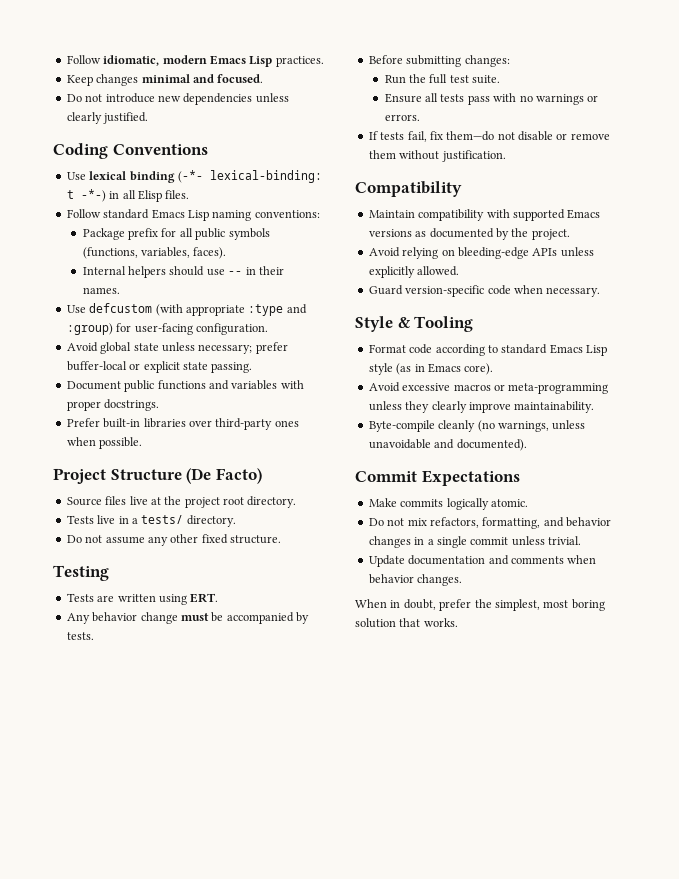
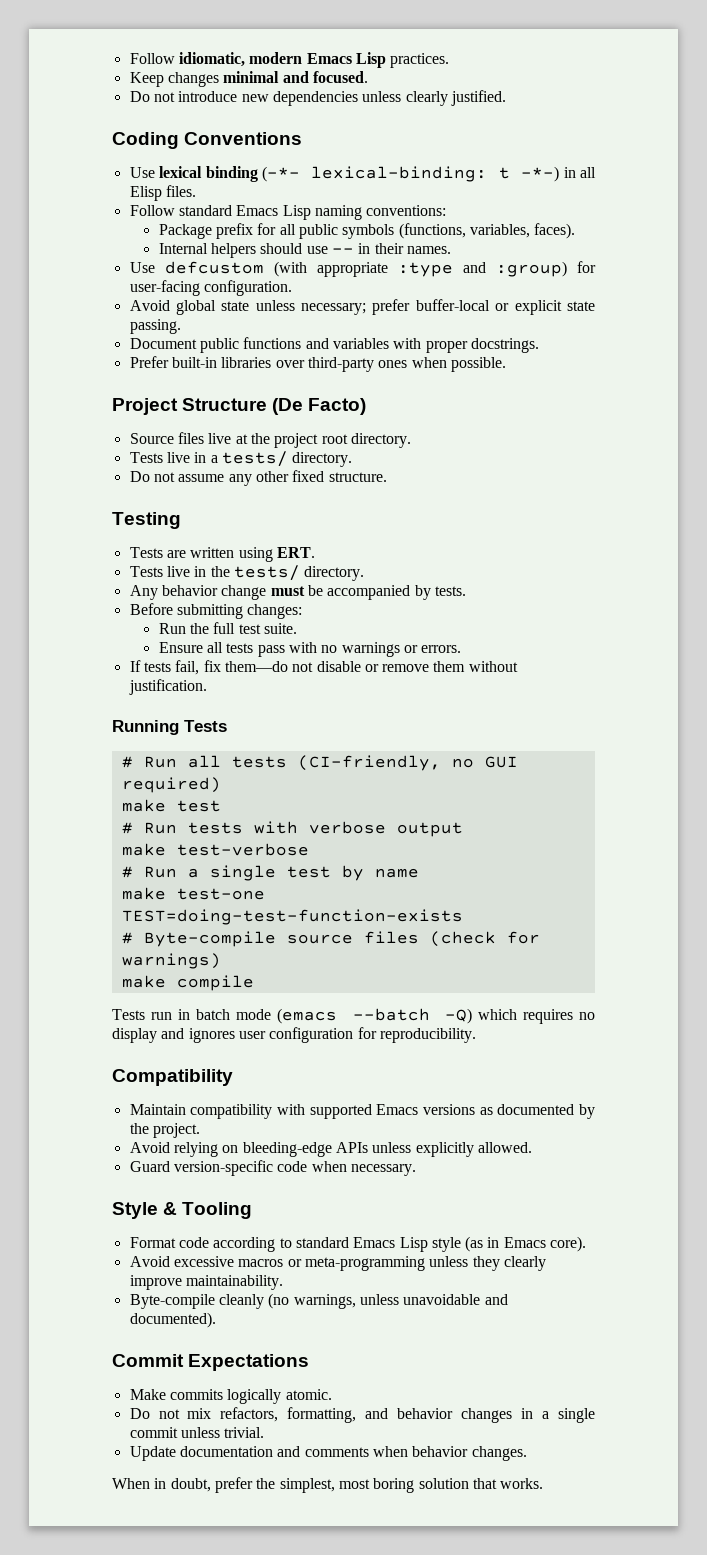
+ Tests live in the tests/ directory.
+ Running Tests
+ # Run all tests (CI-friendly, no GUI required)
+ make test
+ # Run tests with verbose output
+ make test-verbose
+ # Run a single test by name
+ make test-one TEST=doing-test-function-exists
+ # Byte-compile source files (check for warnings)
+ make compile
+ Tests run in batch mode (emacs --batch -Q) which requires no display and ignores user configuration for reproducibility.

